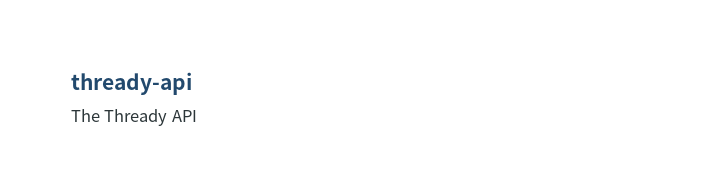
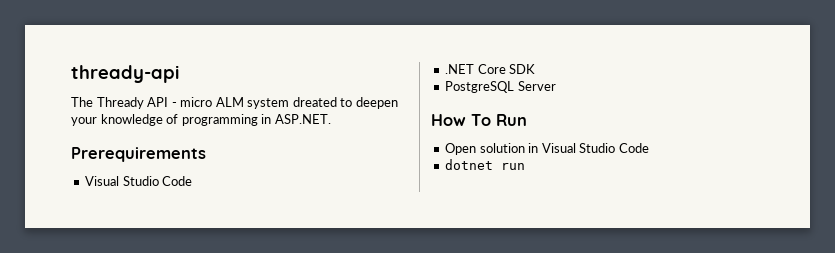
- The Thready API
+ The Thready API - micro ALM system dreated to deepen your knowledge of programming in ASP.NET.
+ Prerequirements
+ Visual Studio Code
+ .NET Core SDK
+ PostgreSQL Server
+ How To Run
+ Open solution in Visual Studio Code
+ dotnet run

